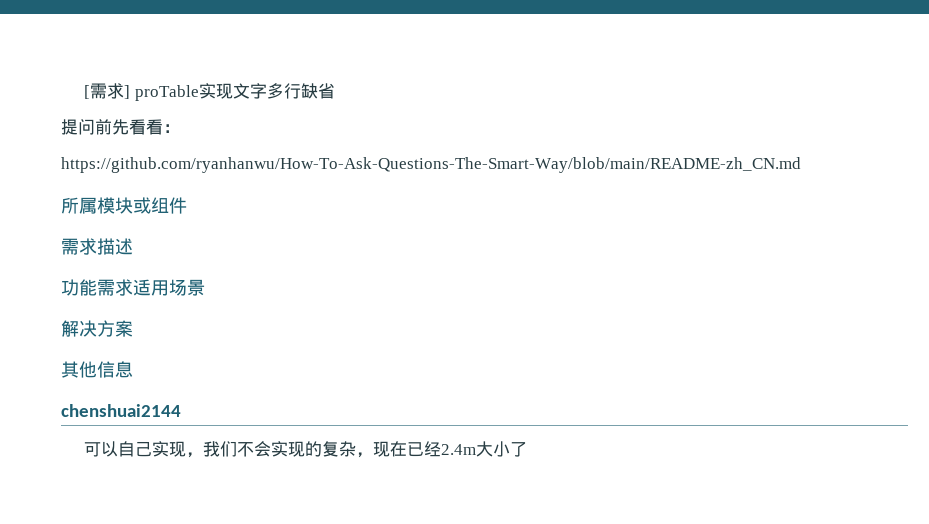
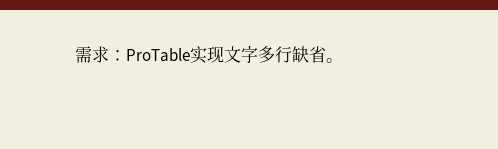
- [需求] proTable实现文字多行缺省
- 提问前先看看：
- https://github.com/ryanhanwu/How-To-Ask-Questions-The-Smart-Way/blob/main/README-zh_CN.md
- 所属模块或组件
- 需求描述
- 功能需求适用场景
- 解决方案
- 其他信息
- chenshuai2144
- 可以自己实现，我们不会实现的复杂，现在已经2.4m大小了
+ 需求：ProTable实现文字多行缺省。

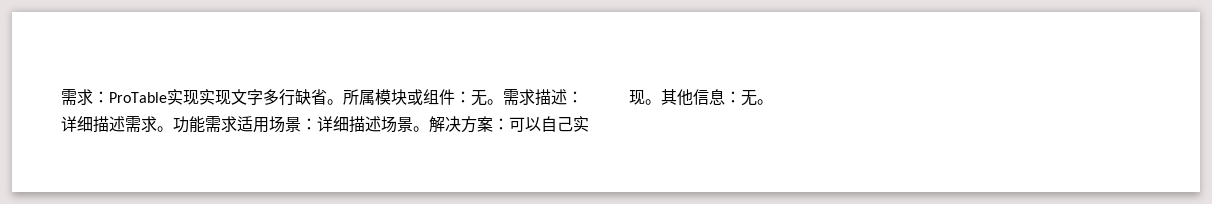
- 需求：ProTable实现文字多行缺省。
+ 需求：ProTable实现实现文字多行缺省。
+ 所属模块或组件：无。需求描述：详细描述需求。功能需求适用场景：详细描述场景。解决方案：可以自己实现。其他信息：无。

